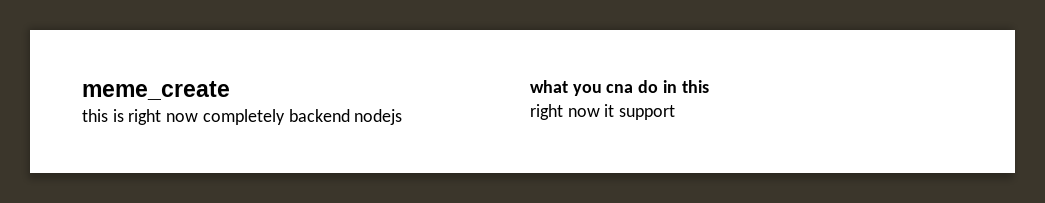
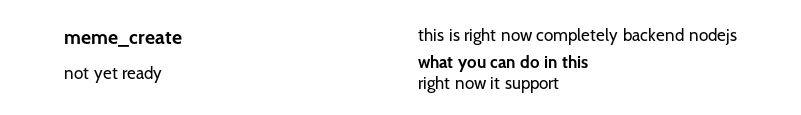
+ not yet ready
- what you cna do in this
+ what you can do in this

